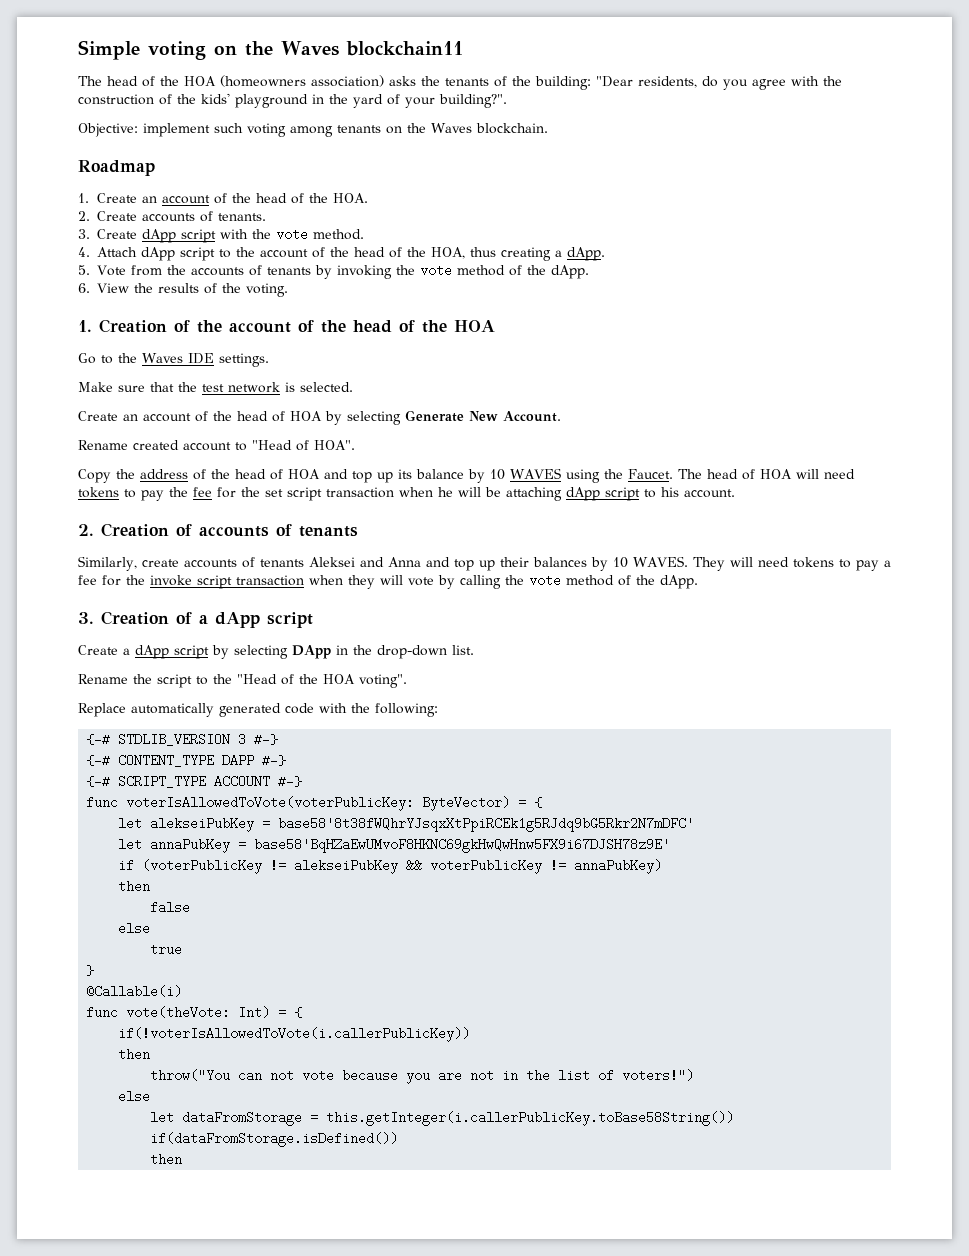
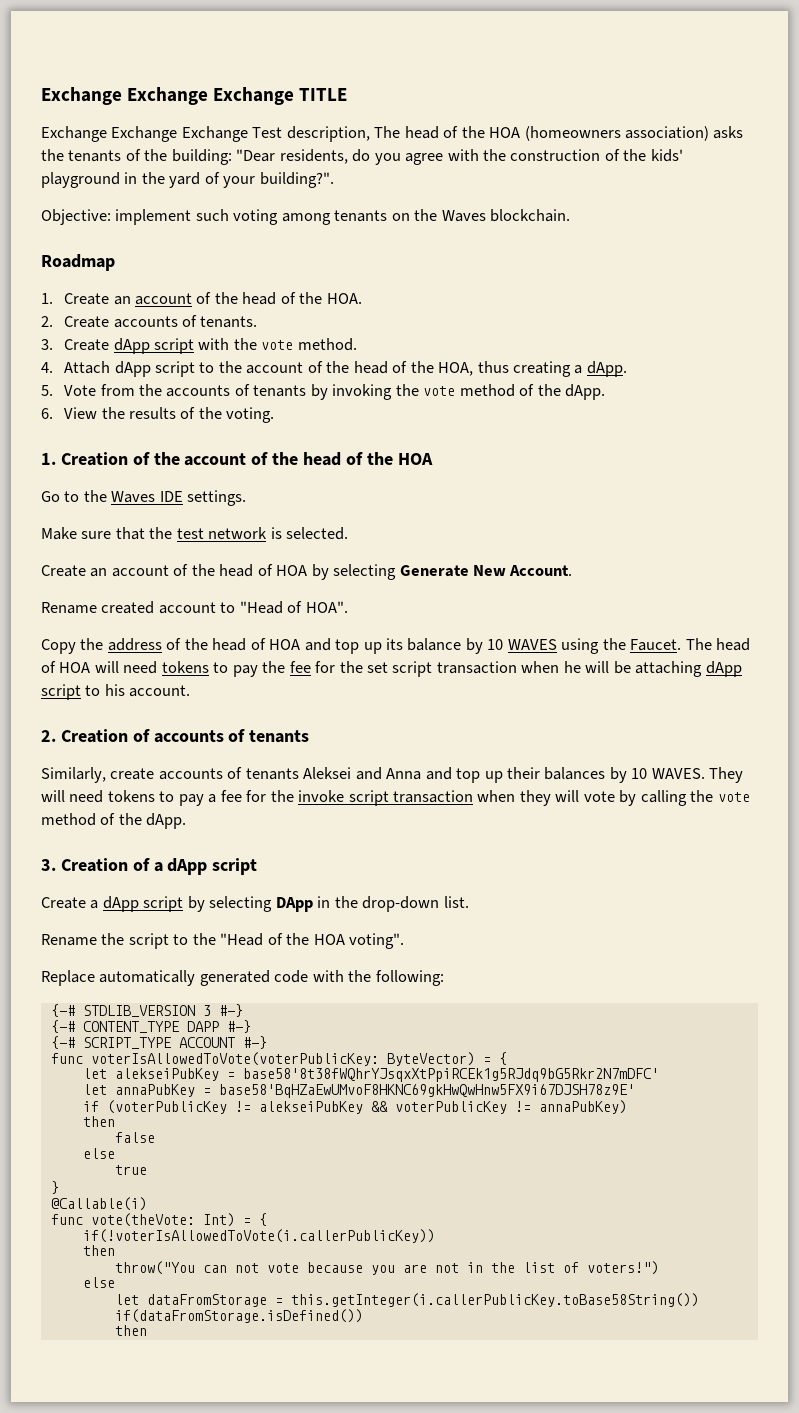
- Simple voting on the Waves blockchain11
- The head of the HOA (homeowners association) asks the tenants of the building: "Dear residents, do you agree with the construction of the kids' playground in the yard of your building?".
+ Exchange Exchange Exchange TITLE
+ Exchange Exchange Exchange Test description, The head of the HOA (homeowners association) asks the tenants of the building: "Dear residents, do you agree with the construction of the kids' playground in the yard of your building?".

